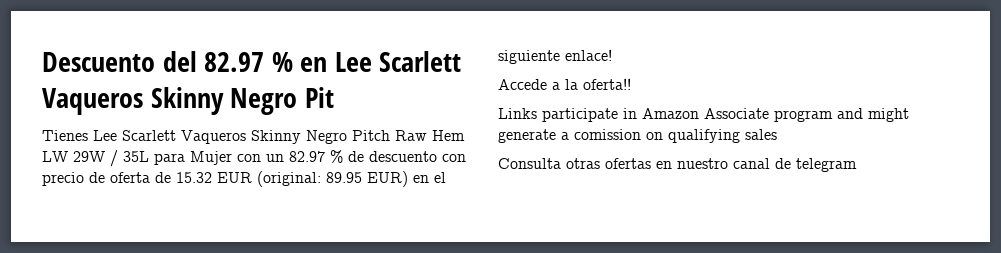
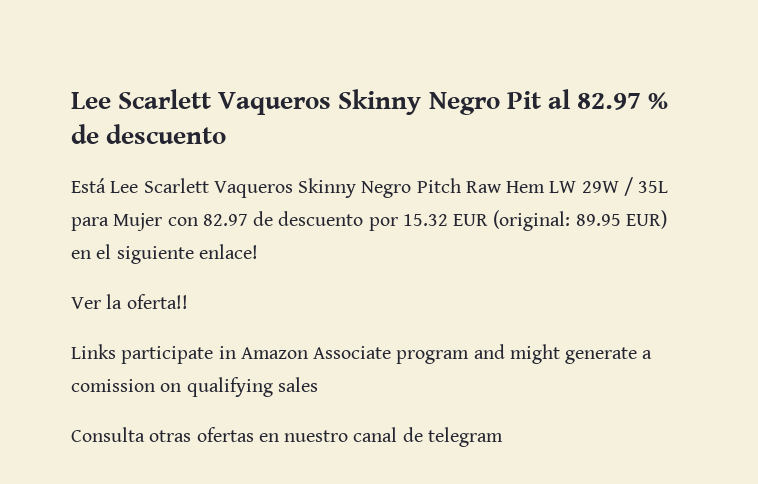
- Descuento del 82.97 % en Lee Scarlett Vaqueros Skinny Negro Pit
- Tienes Lee Scarlett Vaqueros Skinny Negro Pitch Raw Hem LW 29W / 35L para Mujer con un 82.97 % de descuento con precio de oferta de 15.32 EUR (original: 89.95 EUR) en el siguiente enlace!
+ Lee Scarlett Vaqueros Skinny Negro Pit al 82.97 % de descuento
+ Está Lee Scarlett Vaqueros Skinny Negro Pitch Raw Hem LW 29W / 35L para Mujer con 82.97 de descuento por 15.32 EUR (original: 89.95 EUR) en el siguiente enlace!
- Accede a la oferta!!
+ Ver la oferta!!

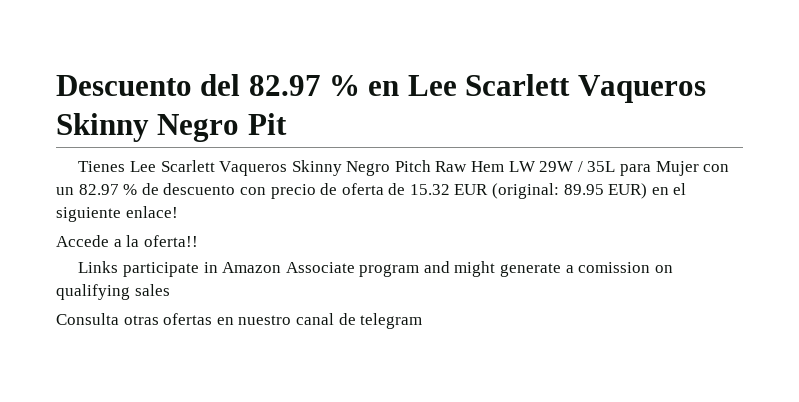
- Lee Scarlett Vaqueros Skinny Negro Pit al 82.97 % de descuento
- Está Lee Scarlett Vaqueros Skinny Negro Pitch Raw Hem LW 29W / 35L para Mujer con 82.97 de descuento por 15.32 EUR (original: 89.95 EUR) en el siguiente enlace!
+ Descuento del 82.97 % en Lee Scarlett Vaqueros Skinny Negro Pit
+ Tienes Lee Scarlett Vaqueros Skinny Negro Pitch Raw Hem LW 29W / 35L para Mujer con un 82.97 % de descuento con precio de oferta de 15.32 EUR (original: 89.95 EUR) en el siguiente enlace!
- Ver la oferta!!
+ Accede a la oferta!!

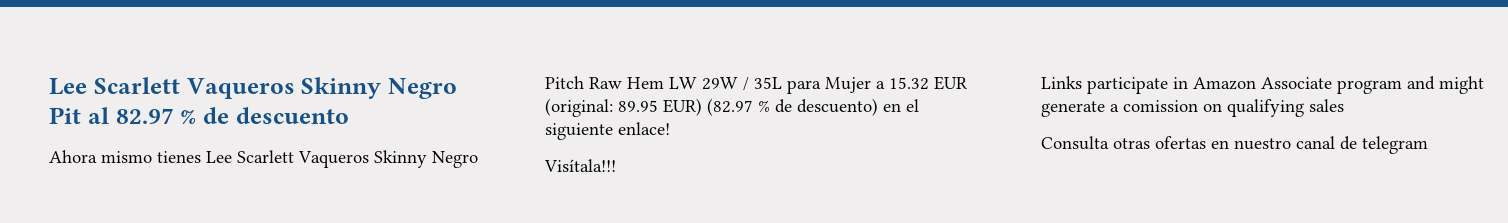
- Descuento del 82.97 % en Lee Scarlett Vaqueros Skinny Negro Pit
- Tienes Lee Scarlett Vaqueros Skinny Negro Pitch Raw Hem LW 29W / 35L para Mujer con un 82.97 % de descuento con precio de oferta de 15.32 EUR (original: 89.95 EUR) en el siguiente enlace!
+ Lee Scarlett Vaqueros Skinny Negro Pit al 82.97 % de descuento
+ Ahora mismo tienes Lee Scarlett Vaqueros Skinny Negro Pitch Raw Hem LW 29W / 35L para Mujer a 15.32 EUR (original: 89.95 EUR) (82.97 % de descuento) en el siguiente enlace!
- Accede a la oferta!!
+ Visítala!!!

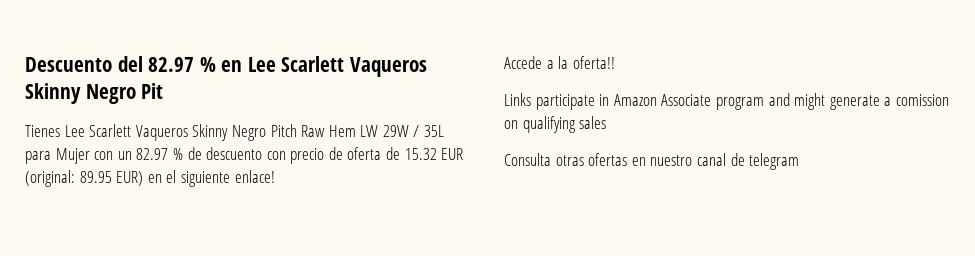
- Lee Scarlett Vaqueros Skinny Negro Pit al 82.97 % de descuento
- Ahora mismo tienes Lee Scarlett Vaqueros Skinny Negro Pitch Raw Hem LW 29W / 35L para Mujer a 15.32 EUR (original: 89.95 EUR) (82.97 % de descuento) en el siguiente enlace!
+ Descuento del 82.97 % en Lee Scarlett Vaqueros Skinny Negro Pit
+ Tienes Lee Scarlett Vaqueros Skinny Negro Pitch Raw Hem LW 29W / 35L para Mujer con un 82.97 % de descuento con precio de oferta de 15.32 EUR (original: 89.95 EUR) en el siguiente enlace!
- Visítala!!!
+ Accede a la oferta!!

